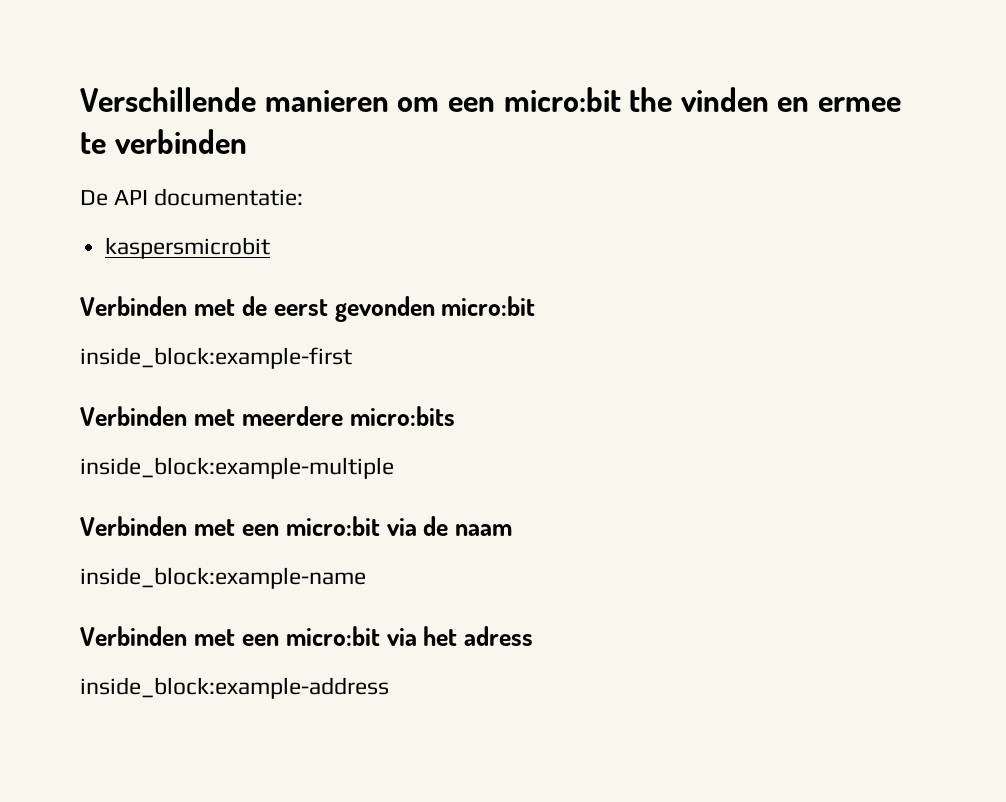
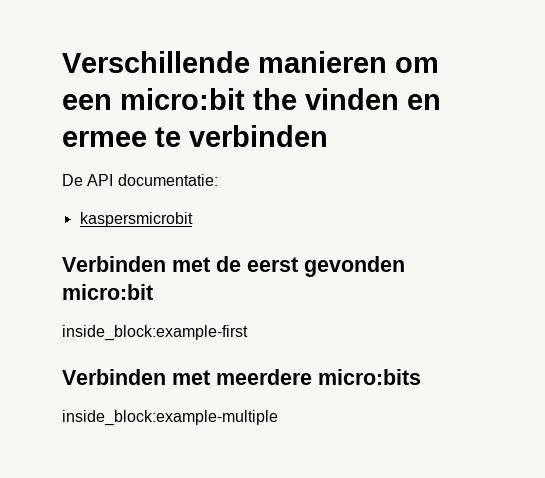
- Verbinden met een micro:bit via de naam
- inside_block:example-name
- Verbinden met een micro:bit via het adress
- inside_block:example-address

